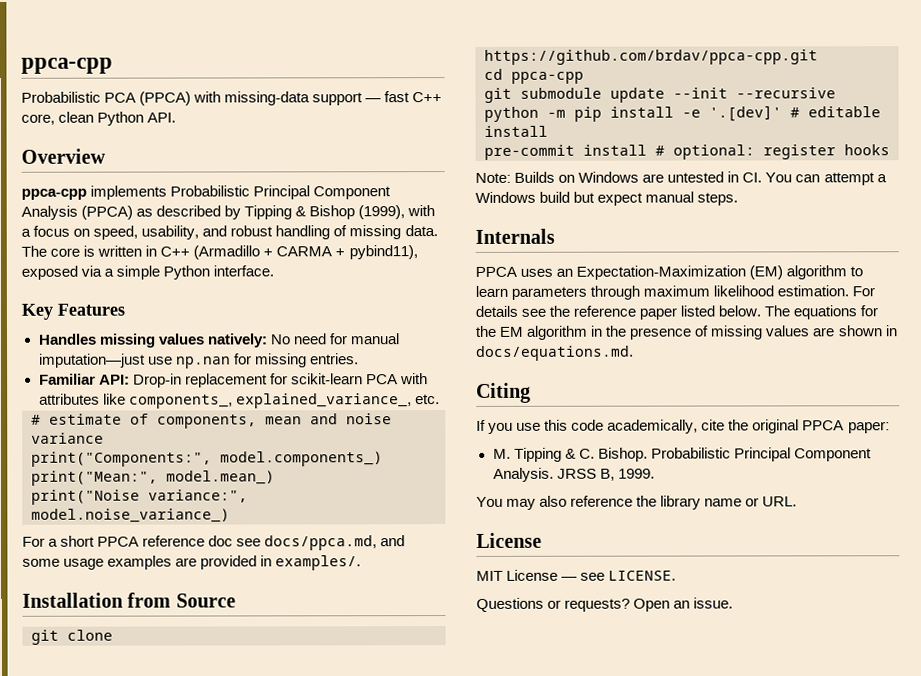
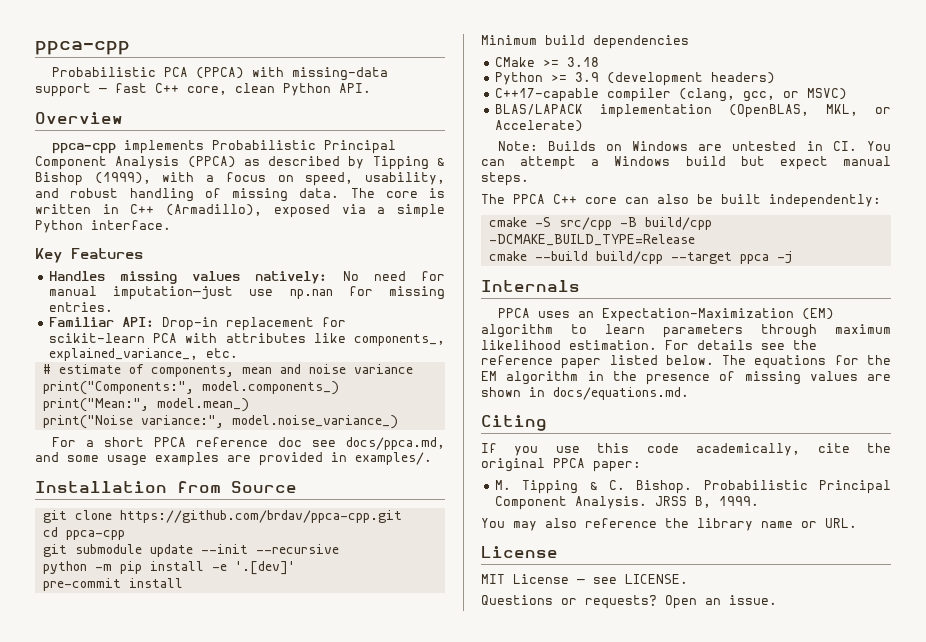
- The core is written in C++ (Armadillo + CARMA + pybind11), exposed via a simple Python interface.
+ The core is written in C++ (Armadillo), exposed via a simple Python interface.
- python -m pip install -e '.[dev]' # editable install
+ python -m pip install -e '.[dev]'
- pre-commit install # optional: register hooks
+ pre-commit install
+ Minimum build dependencies
+ CMake >= 3.18
+ Python >= 3.9 (development headers)
+ C++17-capable compiler (clang, gcc, or MSVC)
+ BLAS/LAPACK implementation (OpenBLAS, MKL, or Accelerate)
+ The PPCA C++ core can also be built independently:
+ cmake -S src/cpp -B build/cpp -DCMAKE_BUILD_TYPE=Release
+ cmake --build build/cpp --target ppca -j

